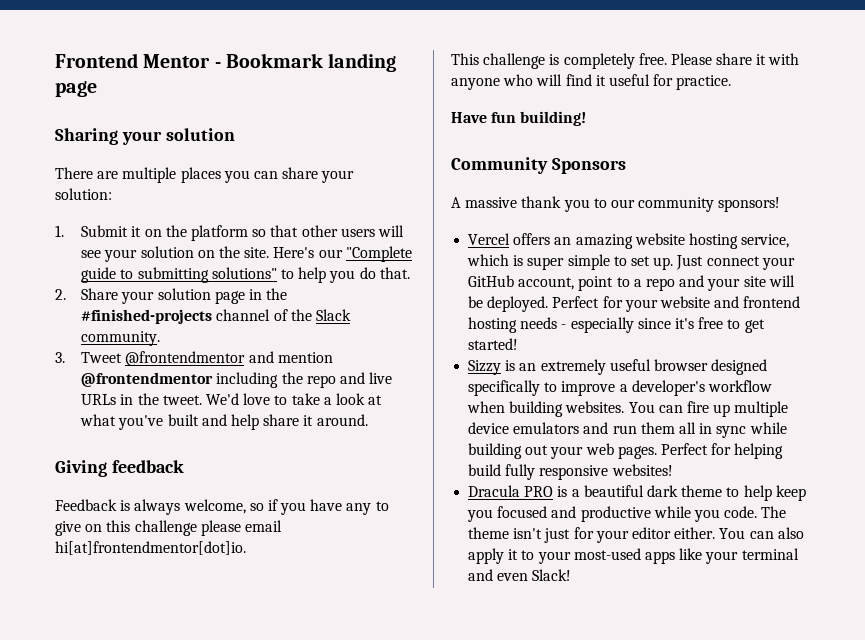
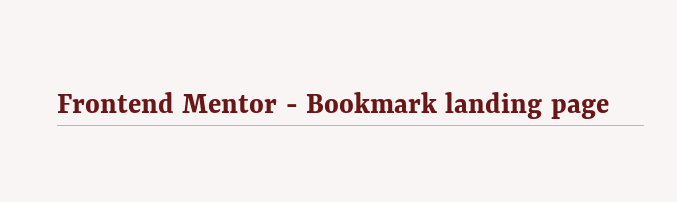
- Sharing your solution
- There are multiple places you can share your solution:
- 1. Submit it on the platform so that other users will see your solution on the site. Here's our "Complete guide to submitting solutions" to help you do that.
- 2. Share your solution page in the #finished-projects channel of the Slack community.
- 3. Tweet @frontendmentor and mention @frontendmentor including the repo and live URLs in the tweet. We'd love to take a look at what you've built and help share it around.
- Giving feedback
- Feedback is always welcome, so if you have any to give on this challenge please email hi[at]frontendmentor[dot]io.
- This challenge is completely free. Please share it with anyone who will find it useful for practice.
- Have fun building!
- Community Sponsors
- A massive thank you to our community sponsors!
- Vercel offers an amazing website hosting service, which is super simple to set up. Just connect your GitHub account, point to a repo and your site will be deployed. Perfect for your website and frontend hosting needs - especially since it's free to get started!
- Sizzy is an extremely useful browser designed specifically to improve a developer's workflow when building websites. You can fire up multiple device emulators and run them all in sync while building out your web pages. Perfect for helping build fully responsive websites!
- Dracula PRO is a beautiful dark theme to help keep you focused and productive while you code. The theme isn't just for your editor either. You can also apply it to your most-used apps like your terminal and even Slack!

